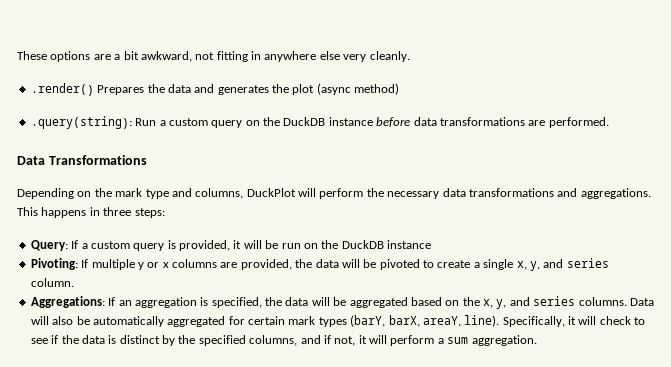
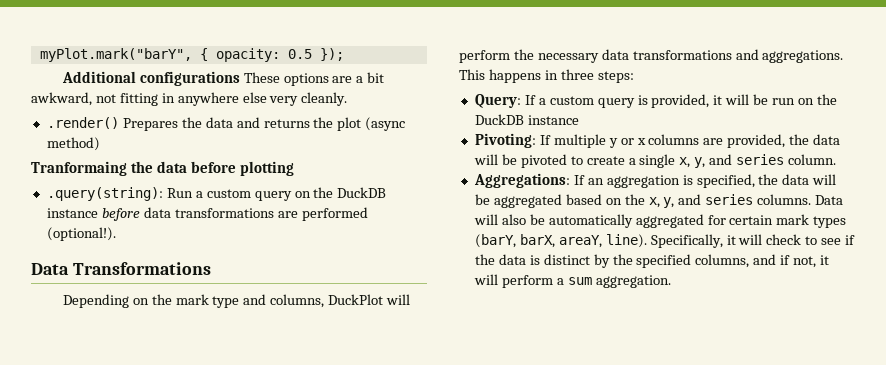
- These options are a bit awkward, not fitting in anywhere else very cleanly.
+ myPlot.mark("barY", { opacity: 0.5 });
+ Additional configurations These options are a bit awkward, not fitting in anywhere else very cleanly.
- .render() Prepares the data and generates the plot (async method)
+ .render() Prepares the data and returns the plot (async method)
+ Tranformaing the data before plotting
- .query(string): Run a custom query on the DuckDB instance before data transformations are performed.
+ .query(string): Run a custom query on the DuckDB instance before data transformations are performed (optional!).

